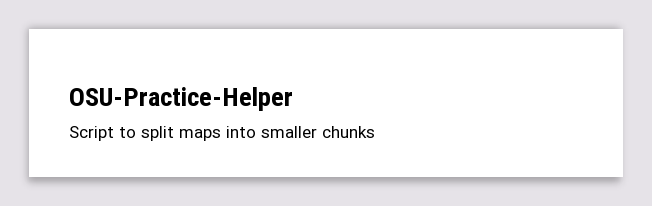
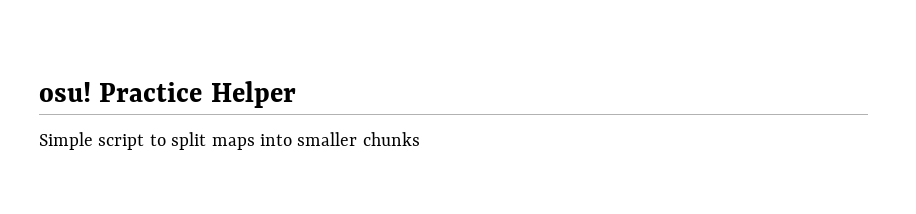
- OSU-Practice-Helper
- Script to split maps into smaller chunks
+ osu! Practice Helper
+ Simple script to split maps into smaller chunks

